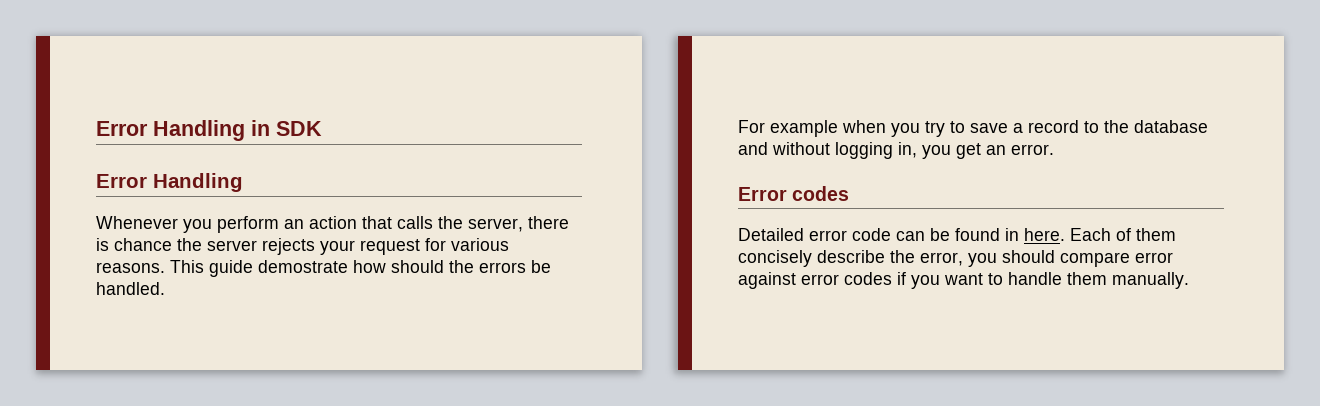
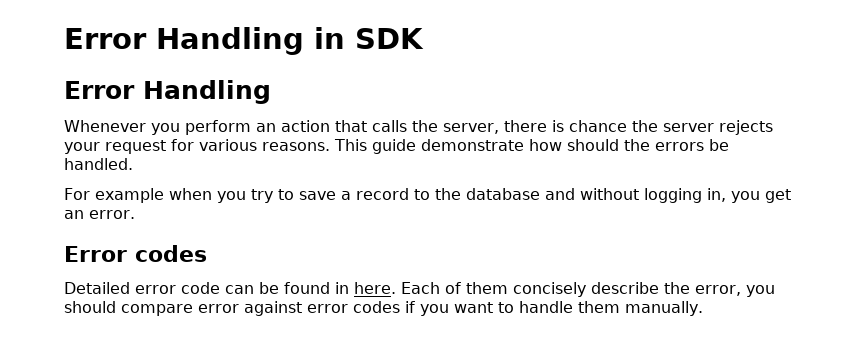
- This guide demostrate how should the errors be handled.
+ This guide demonstrate how should the errors be handled.

